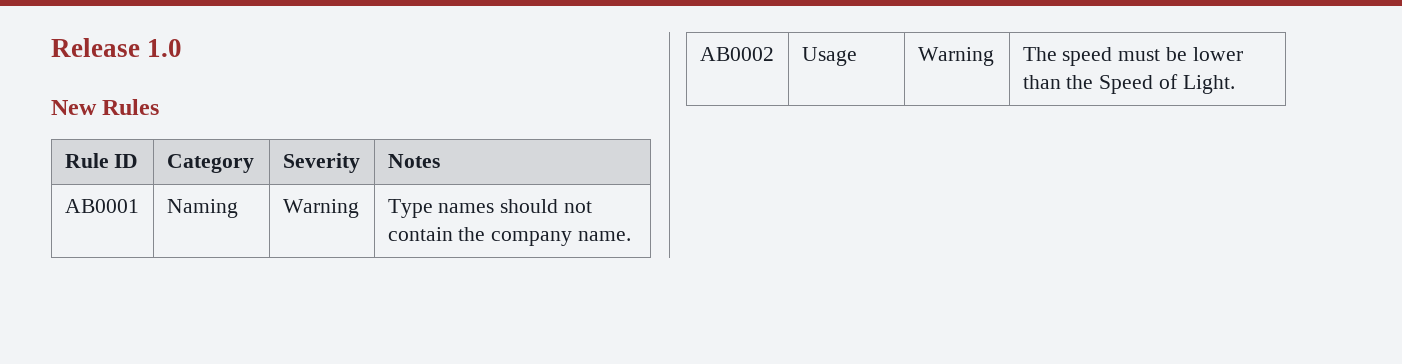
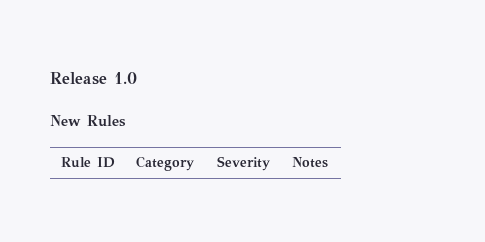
- AB0001 | Naming | Warning | Type names should not contain the company name.
- AB0002 | Usage | Warning | The speed must be lower than the Speed of Light.

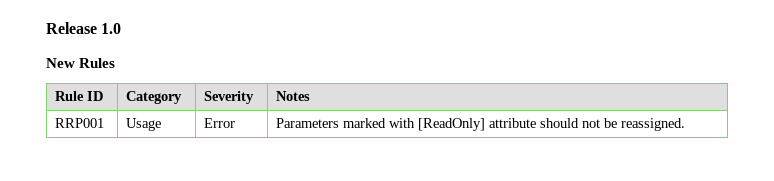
+ RRP001 | Usage | Error | Parameters marked with [ReadOnly] attribute should not be reassigned.

